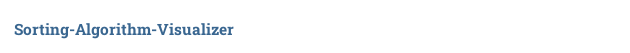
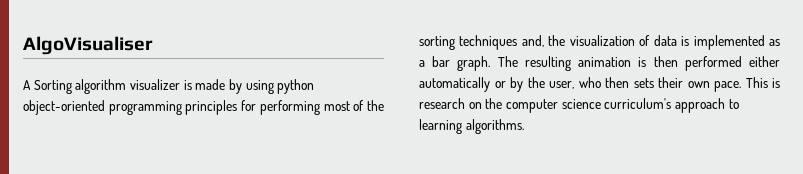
- Sorting-Algorithm-Visualizer
+ AlgoVisualiser
+ A Sorting algorithm visualizer is made by using python object-oriented programming principles for performing most of the sorting techniques and, the visualization of data is implemented as a bar graph. The resulting animation is then performed either automatically or by the user, who then sets their own pace. This is research on the computer science curriculum's approach to learning algorithms.

